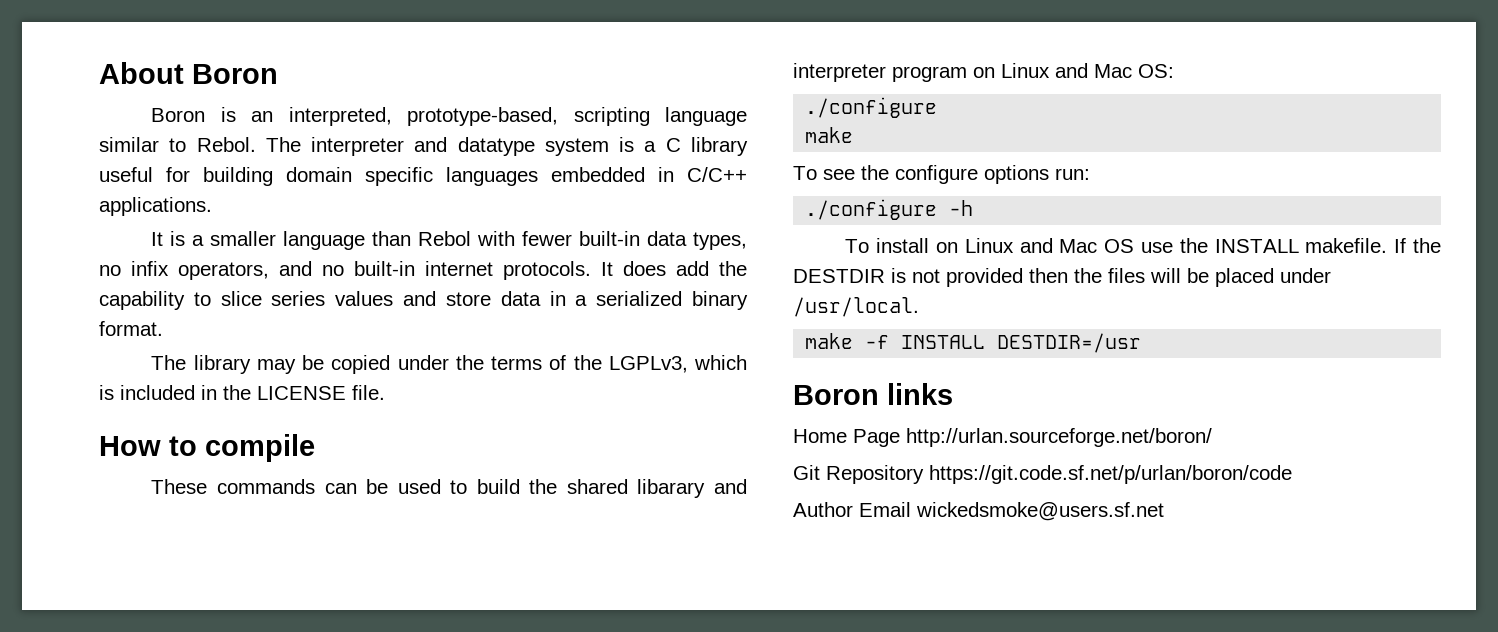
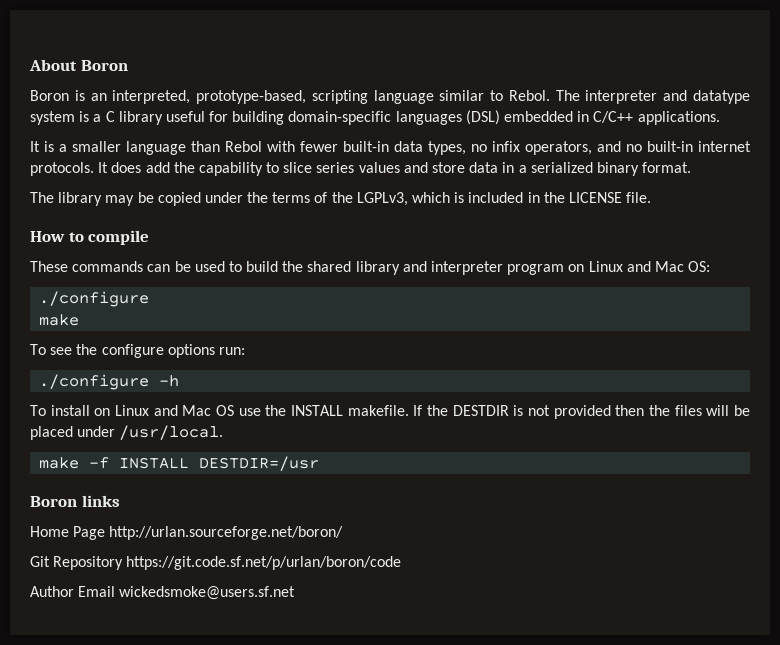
- The interpreter and datatype system is a C library useful for building domain specific languages embedded in C/C++ applications.
+ The interpreter and datatype system is a C library useful for building domain-specific languages (DSL) embedded in C/C++ applications.
- These commands can be used to build the shared libarary and interpreter program on Linux and Mac OS:
+ These commands can be used to build the shared library and interpreter program on Linux and Mac OS:

